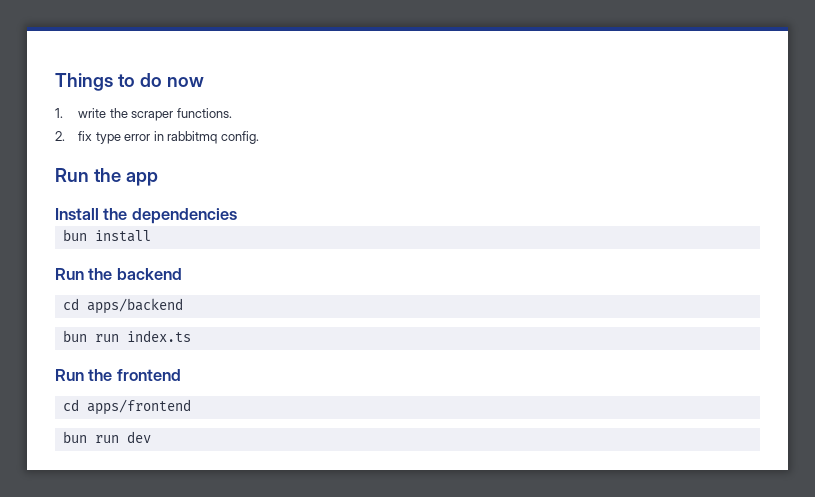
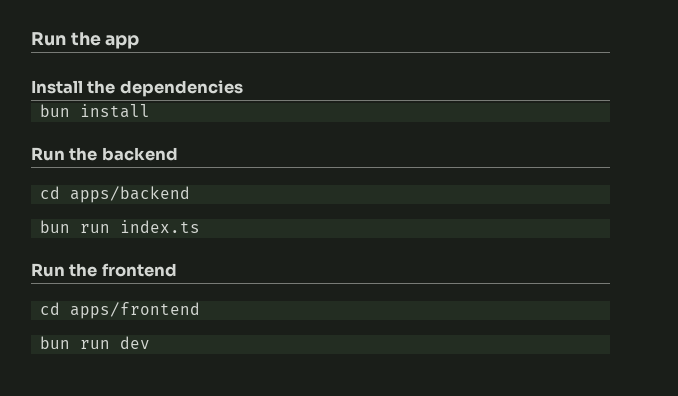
- Things to do now
- 1. write the scraper functions.
- 2. fix type error in rabbitmq config.

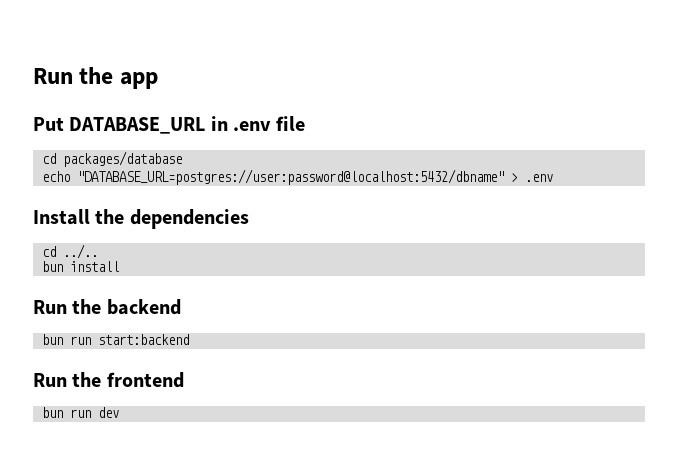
+ Put DATABASE_URL in .env file
+ cd packages/database
+ echo "DATABASE_URL=postgres://user:password@localhost:5432/dbname" > .env
+ cd ../..
- cd apps/backend
- bun run index.ts
+ bun run start:backend
- cd apps/frontend

